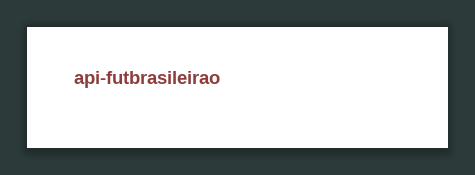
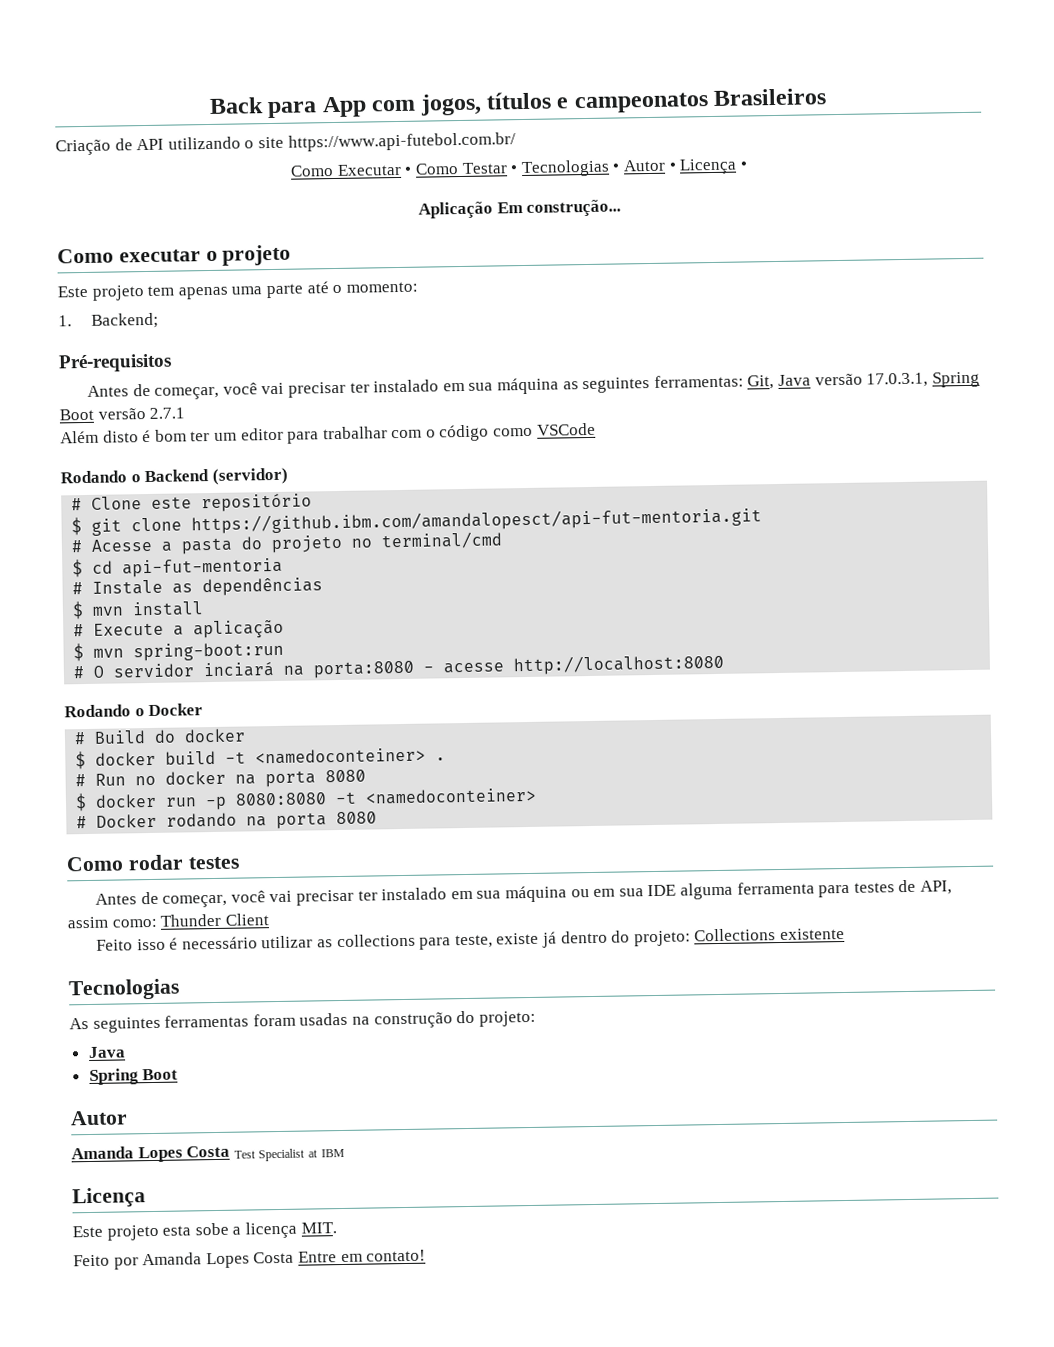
- api-futbrasileirao
+ Back para App com jogos, títulos e campeonatos Brasileiros
+ Criação de API utilizando o site https://www.api-futebol.com.br/
+ Como Executar • Como Testar • Tecnologias • Autor • Licença •
+ Aplicação Em construção...
+ Como executar o projeto
+ Este projeto tem apenas uma parte até o momento:
+ 1. Backend;
+ Pré-requisitos
+ Antes de começar, você vai precisar ter instalado em sua máquina as seguintes ferramentas: Git, Java versão 17.0.3.1, Spring Boot versão 2.7.1
+ Além disto é bom ter um editor para trabalhar com o código como VSCode
+ Rodando o Backend (servidor)
+ # Clone este repositório
+ $ git clone https://github.ibm.com/amandalopesct/api-fut-mentoria.git
+ # Acesse a pasta do projeto no terminal/cmd
+ $ cd api-fut-mentoria
+ # Instale as dependências
+ $ mvn install
+ # Execute a aplicação
+ $ mvn spring-boot:run
+ # O servidor inciará na porta:8080 - acesse http://localhost:8080
+ Rodando o Docker
+ # Build do docker
+ $ docker build -t <namedoconteiner> .
+ # Run no docker na porta 8080
+ $ docker run -p 8080:8080 -t <namedoconteiner>
+ # Docker rodando na porta 8080
+ Como rodar testes
+ Antes de começar, você vai precisar ter instalado em sua máquina ou em sua IDE alguma ferramenta para testes de API, assim como: Thunder Client
+ Feito isso é necessário utilizar as collections para teste, existe já dentro do projeto: Collections existente
+ Tecnologias
+ As seguintes ferramentas foram usadas na construção do projeto:
+ Java
+ Spring Boot
+ Autor
+ Amanda Lopes Costa Test Specialist at IBM
+ Licença
+ Este projeto esta sobe a licença MIT.
+ Feito por Amanda Lopes Costa Entre em contato!

